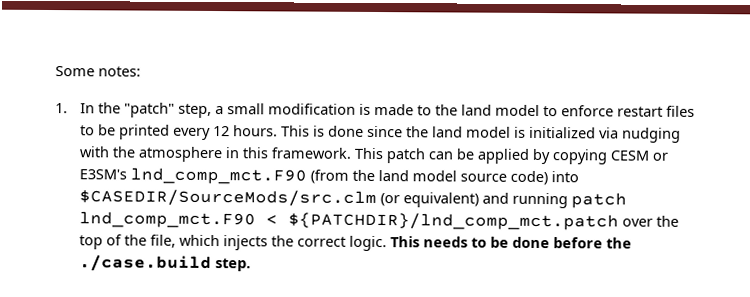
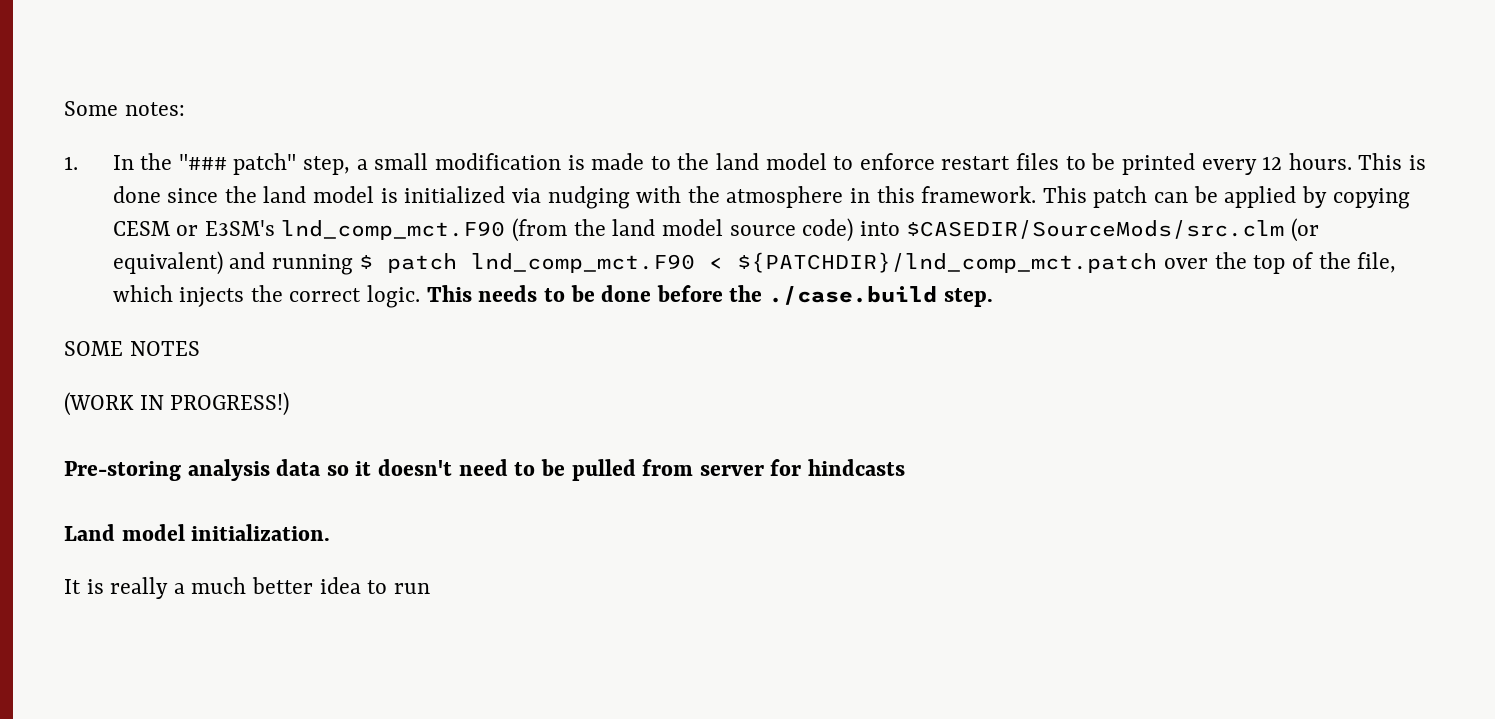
- 1. In the "patch" step, a small modification is made to the land model to enforce restart files to be printed every 12 hours.
+ 1. In the "### patch" step, a small modification is made to the land model to enforce restart files to be printed every 12 hours.
- This patch can be applied by copying CESM or E3SM's lnd_comp_mct.F90 (from the land model source code) into $CASEDIR/SourceMods/src.clm (or equivalent) and running patch lnd_comp_mct.F90 < ${PATCHDIR}/lnd_comp_mct.patch over the top of the file, which injects the correct logic.
+ This patch can be applied by copying CESM or E3SM's lnd_comp_mct.F90 (from the land model source code) into $CASEDIR/SourceMods/src.clm (or equivalent) and running $ patch lnd_comp_mct.F90 < ${PATCHDIR}/lnd_comp_mct.patch over the top of the file, which injects the correct logic.
+ SOME NOTES
+ (WORK IN PROGRESS!)
+ Pre-storing analysis data so it doesn't need to be pulled from server for hindcasts
+ Land model initialization.
+ It is really a much better idea to run

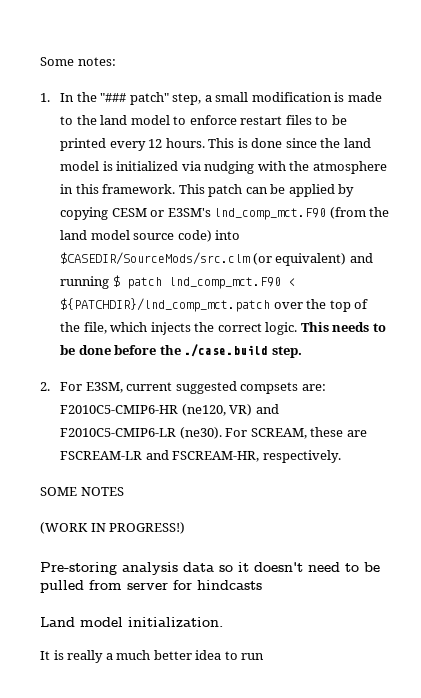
+ 2. For E3SM, current suggested compsets are: F2010C5-CMIP6-HR (ne120, VR) and F2010C5-CMIP6-LR (ne30). For SCREAM, these are FSCREAM-LR and FSCREAM-HR, respectively.

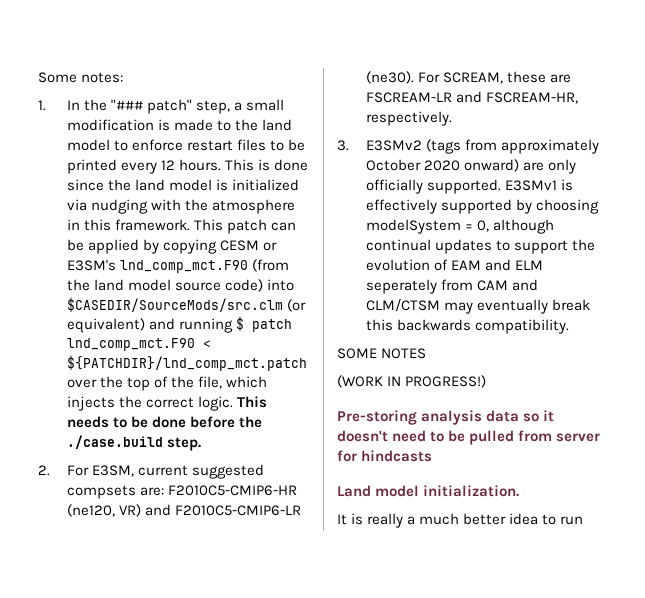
+ 3. E3SMv2 (tags from approximately October 2020 onward) are only officially supported. E3SMv1 is effectively supported by choosing modelSystem = 0, although continual updates to support the evolution of EAM and ELM seperately from CAM and CLM/CTSM may eventually break this backwards compatibility.

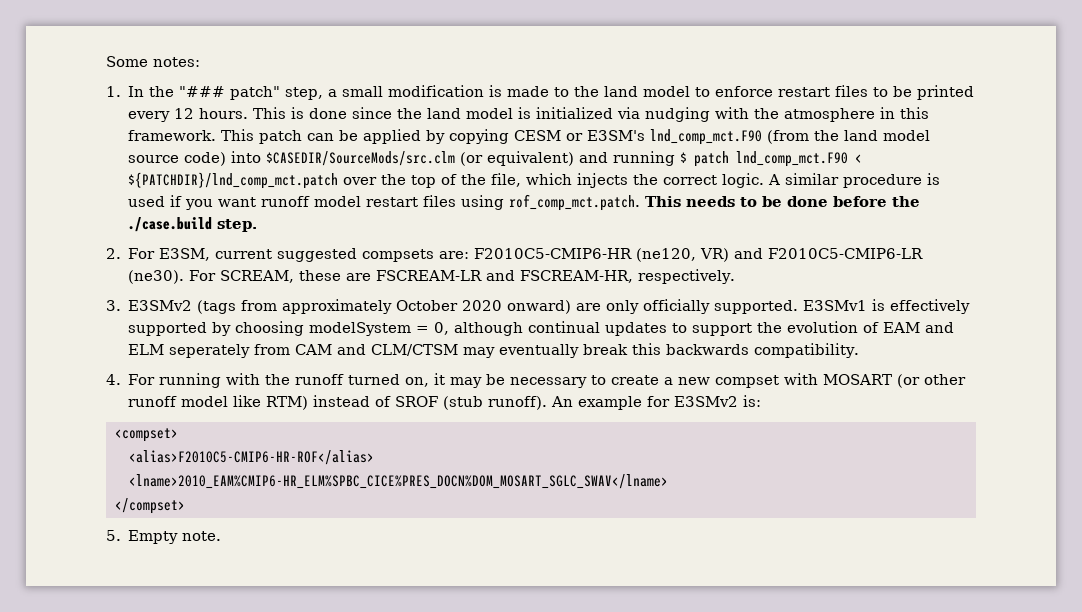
- This needs to be done before the ./case.build step.
+ A similar procedure is used if you want runoff model restart files using rof_comp_mct.patch. This needs to be done before the ./case.build step.
- SOME NOTES
- (WORK IN PROGRESS!)
- Pre-storing analysis data so it doesn't need to be pulled from server for hindcasts
- Land model initialization.
- It is really a much better idea to run
+ 4. For running with the runoff turned on, it may be necessary to create a new compset with MOSART (or other runoff model like RTM) instead of SROF (stub runoff). An example for E3SMv2 is:
+ <compset>
+ <alias>F2010C5-CMIP6-HR-ROF</alias>
+ <lname>2010_EAM%CMIP6-HR_ELM%SPBC_CICE%PRES_DOCN%DOM_MOSART_SGLC_SWAV</lname>
+ </compset>
+ 5. Empty note.

